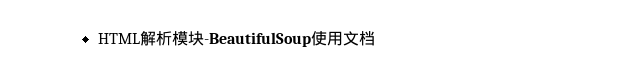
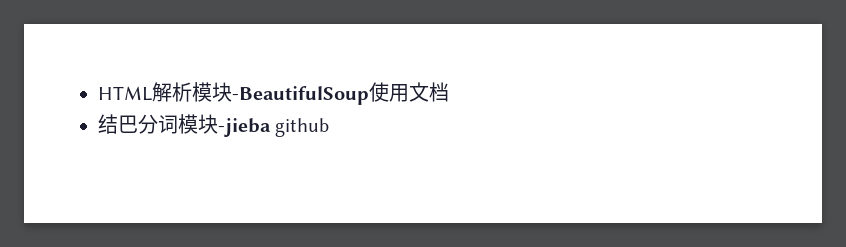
+ 结巴分词模块-jieba github

